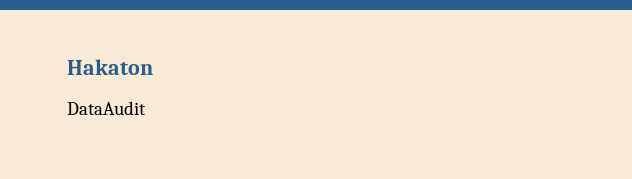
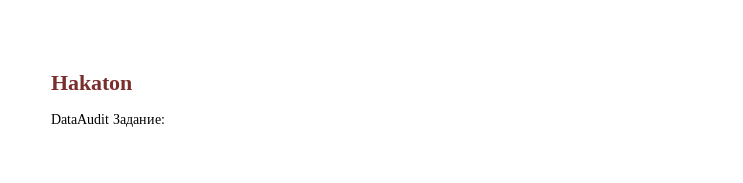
- DataAudit
+ DataAudit Задание:

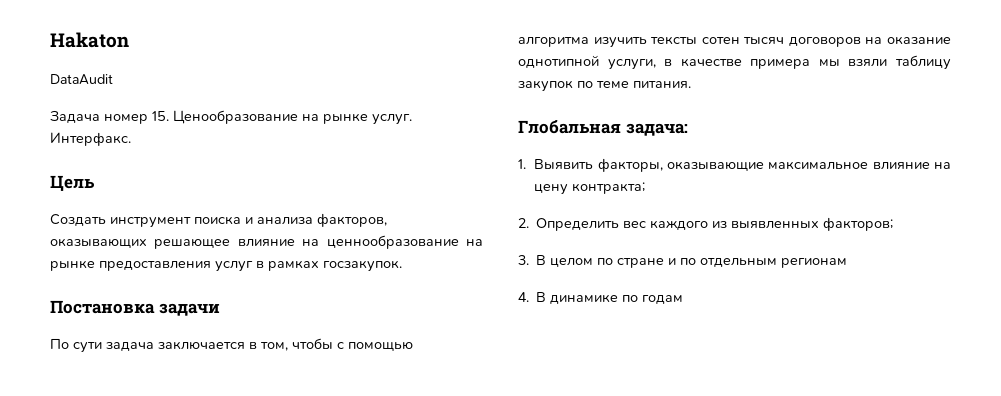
- DataAudit Задание:
+ DataAudit
+ Задача номер 15. Ценообразование на рынке услуг. Интерфакс.
+ Цель
+ Создать инструмент поиска и анализа факторов, оказывающих решающее влияние на ценнообразование на рынке предоставления услуг в рамках госзакупок.
+ Постановка задачи
+ По сути задача заключается в том, чтобы с помощью алгоритма изучить тексты сотен тысяч договоров на оказание однотипной услуги, в качестве примера мы взяли таблицу закупок по теме питания.
+ Глобальная задача:
+ 1. Выявить факторы, оказывающие максимальное влияние на цену контракта;
+ 2. Определить вес каждого из выявленных факторов;
+ 3. В целом по стране и по отдельным регионам
+ 4. В динамике по годам

